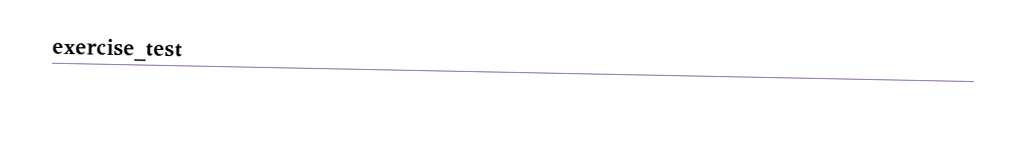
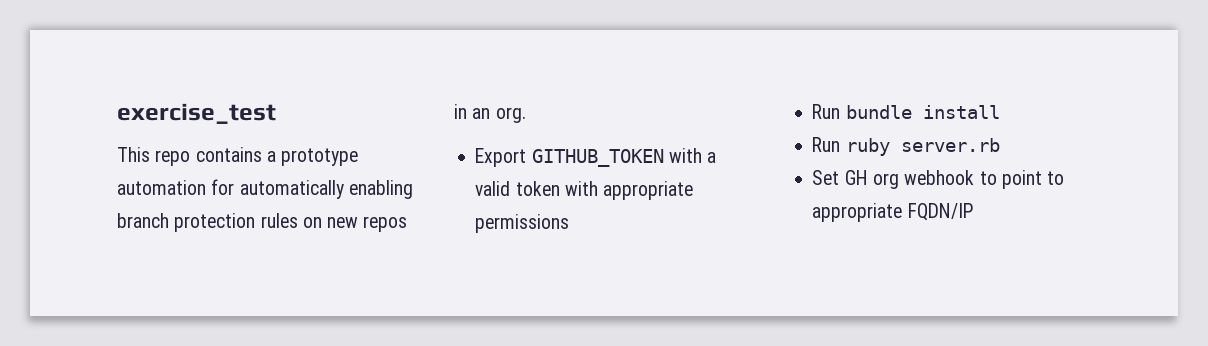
+ This repo contains a prototype automation for automatically enabling branch protection rules on new repos in an org.
+ Export GITHUB_TOKEN with a valid token with appropriate permissions
+ Run bundle install
+ Run ruby server.rb
+ Set GH org webhook to point to appropriate FQDN/IP

